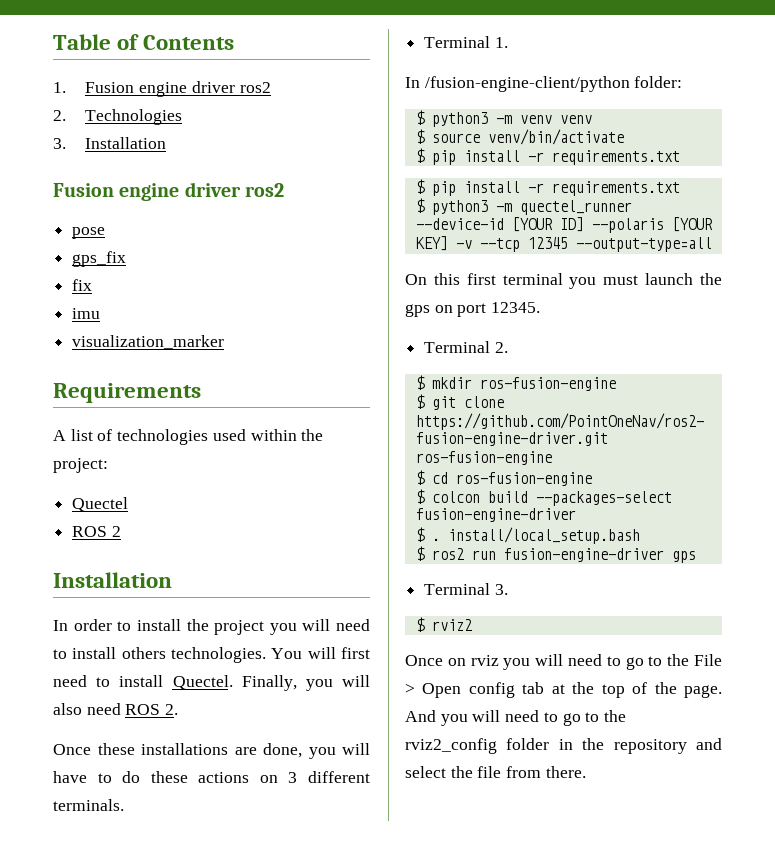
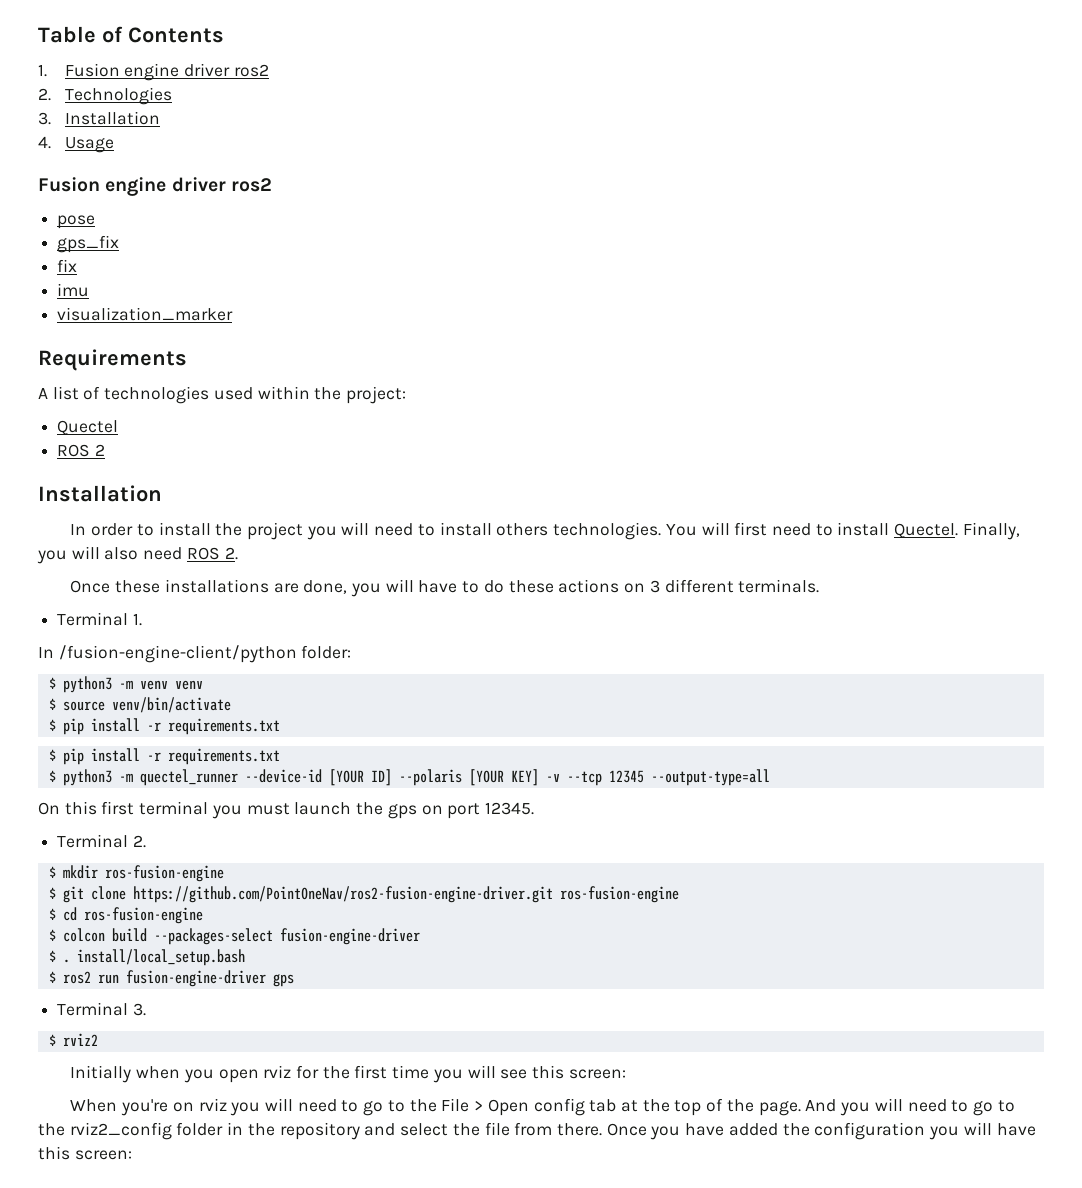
+ 4. Usage
- Once on rviz you will need to go to the File > Open config tab at the top of the page.
+ Initially when you open rviz for the first time you will see this screen:
+ When you're on rviz you will need to go to the File > Open config tab at the top of the page.
+ Once you have added the configuration you will have this screen:

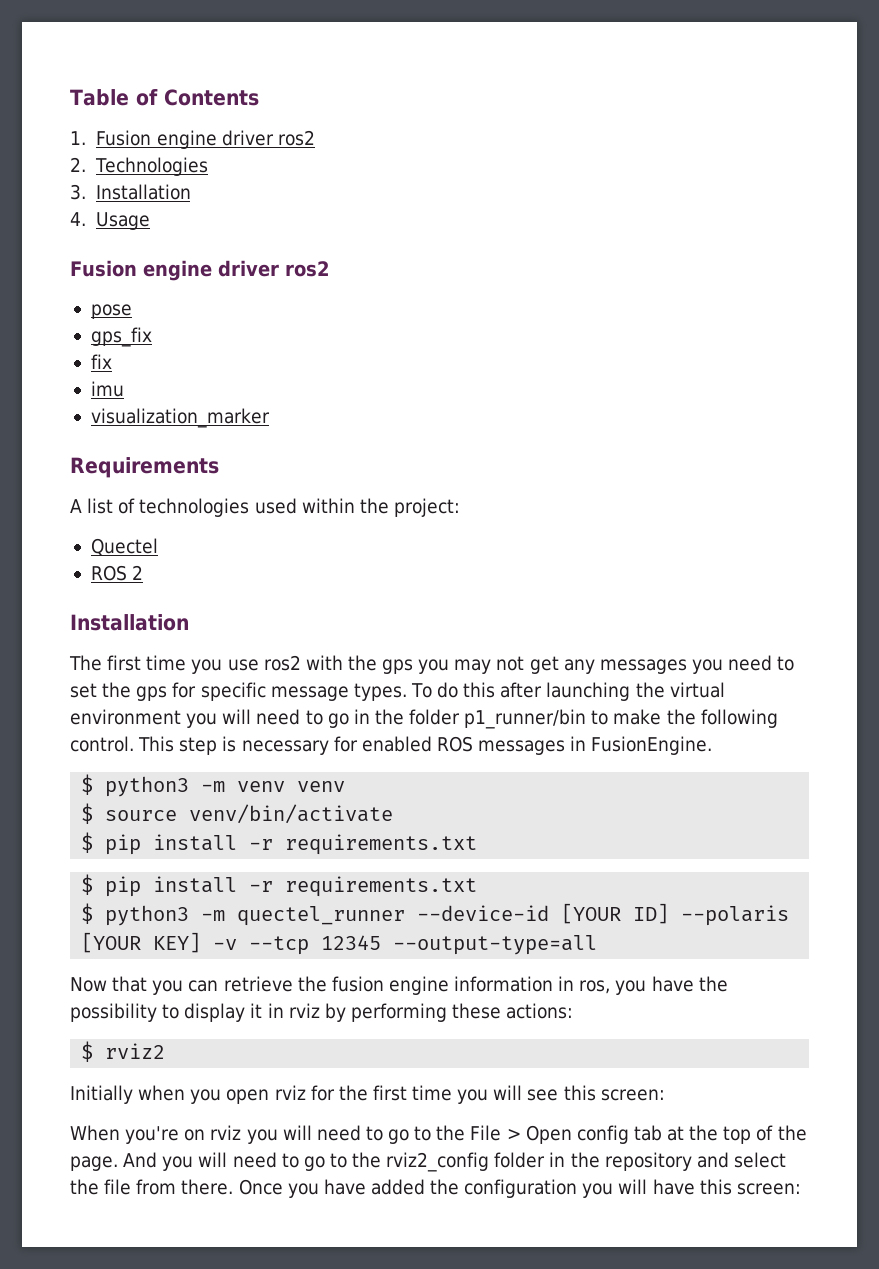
- In order to install the project you will need to install others technologies. You will first need to install Quectel. Finally, you will also need ROS 2.
- Once these installations are done, you will have to do these actions on 3 different terminals.
- Terminal 1.
- In /fusion-engine-client/python folder:
+ The first time you use ros2 with the gps you may not get any messages you need to set the gps for specific message types. To do this after launching the virtual environment you will need to go in the folder p1_runner/bin to make the following control. This step is necessary for enabled ROS messages in FusionEngine.
- On this first terminal you must launch the gps on port 12345.
- Terminal 2.
- $ mkdir ros-fusion-engine
- $ git clone https://github.com/PointOneNav/ros2-fusion-engine-driver.git ros-fusion-engine
- $ cd ros-fusion-engine
- $ colcon build --packages-select fusion-engine-driver
- $ . install/local_setup.bash
- $ ros2 run fusion-engine-driver gps
- Terminal 3.
+ Now that you can retrieve the fusion engine information in ros, you have the possibility to display it in rviz by performing these actions:

